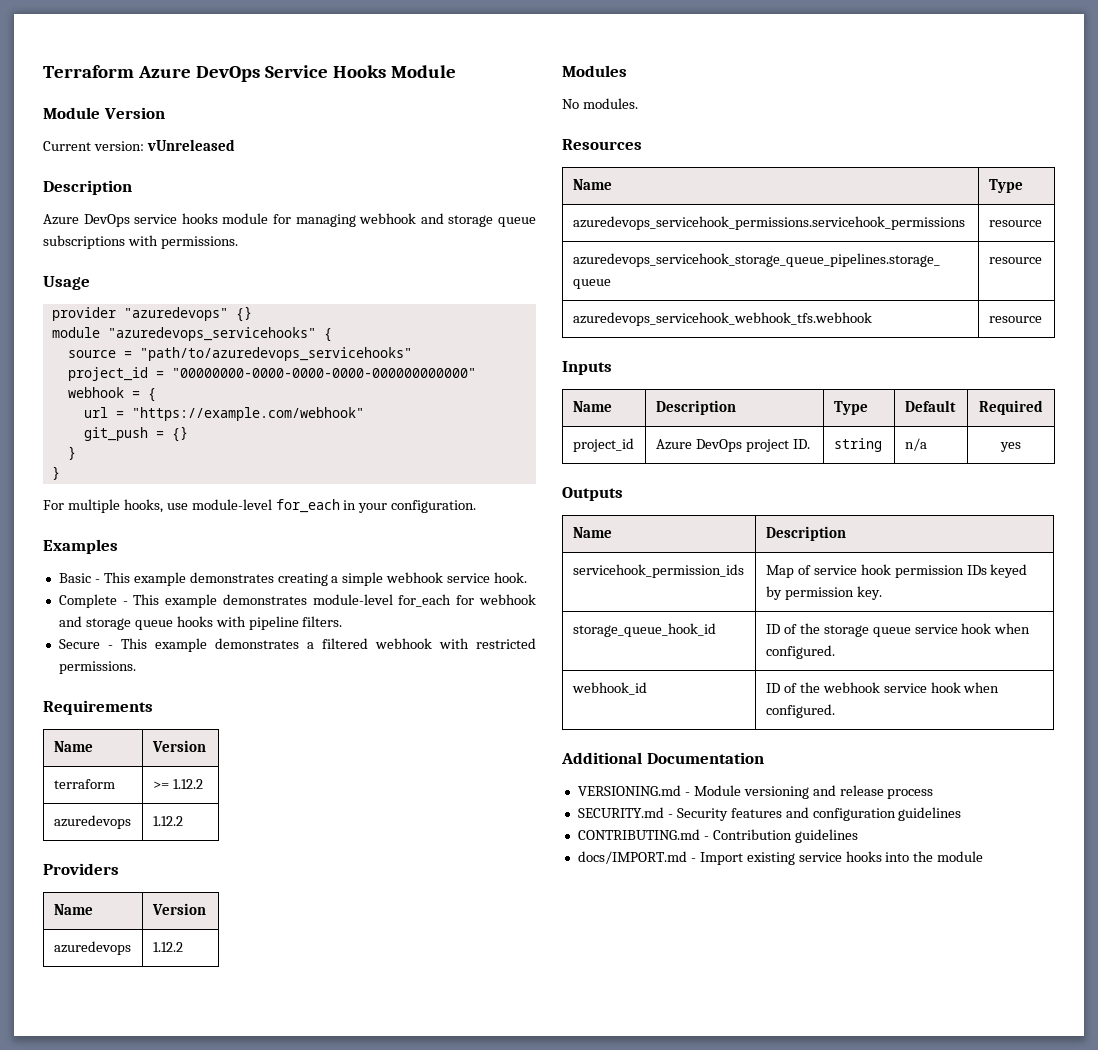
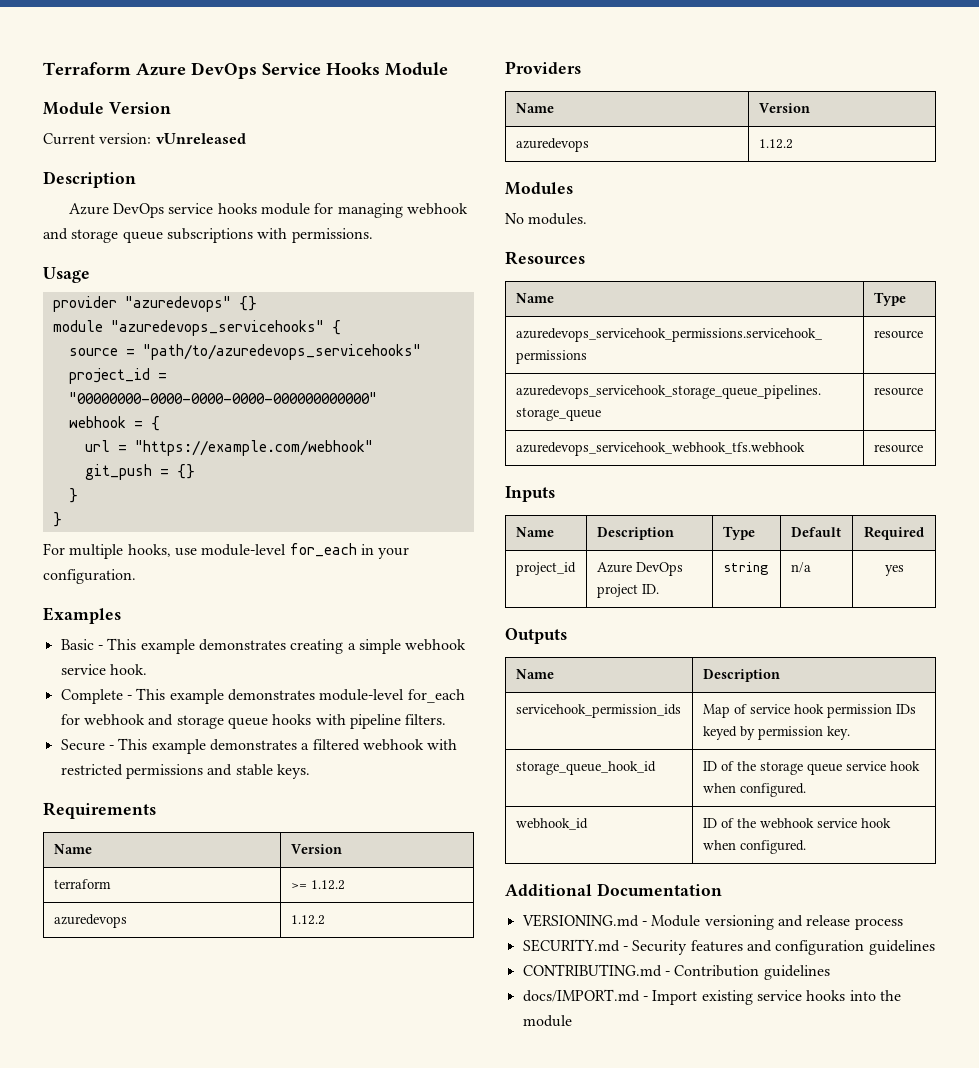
- Secure - This example demonstrates a filtered webhook with restricted permissions.
+ Secure - This example demonstrates a filtered webhook with restricted permissions and stable keys.

